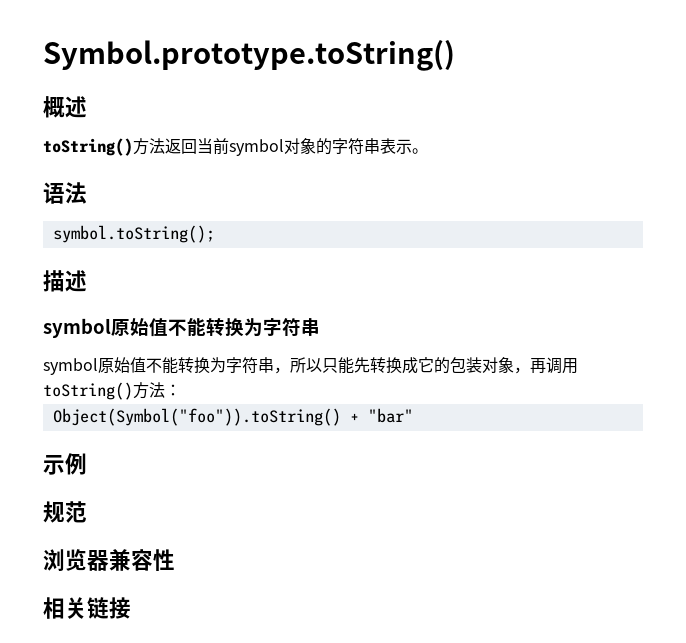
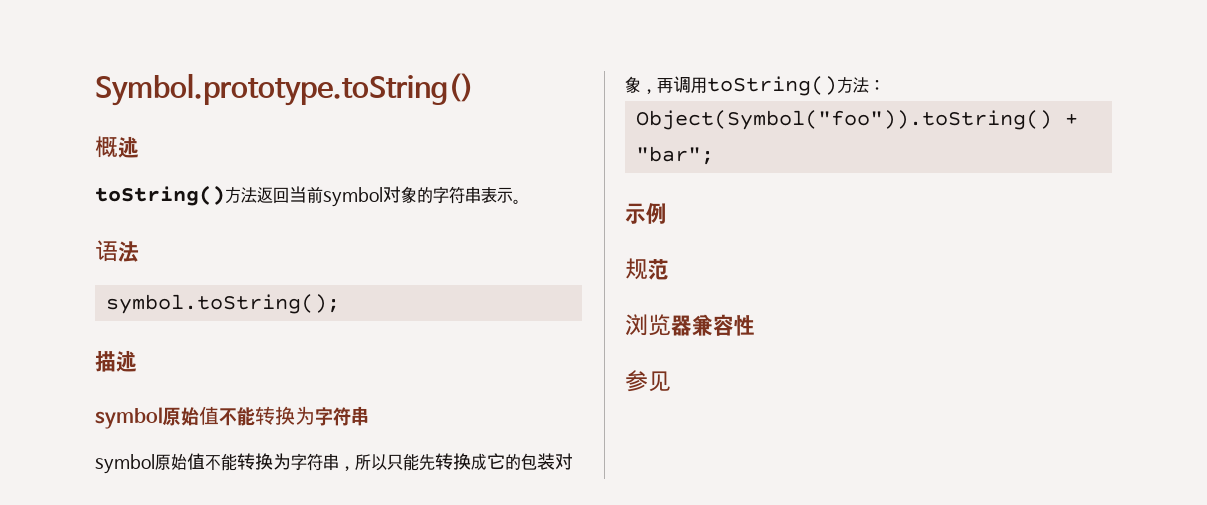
- Object(Symbol("foo")).toString() + "bar"
+ Object(Symbol("foo")).toString() + "bar";
- 相关链接
+ 参见

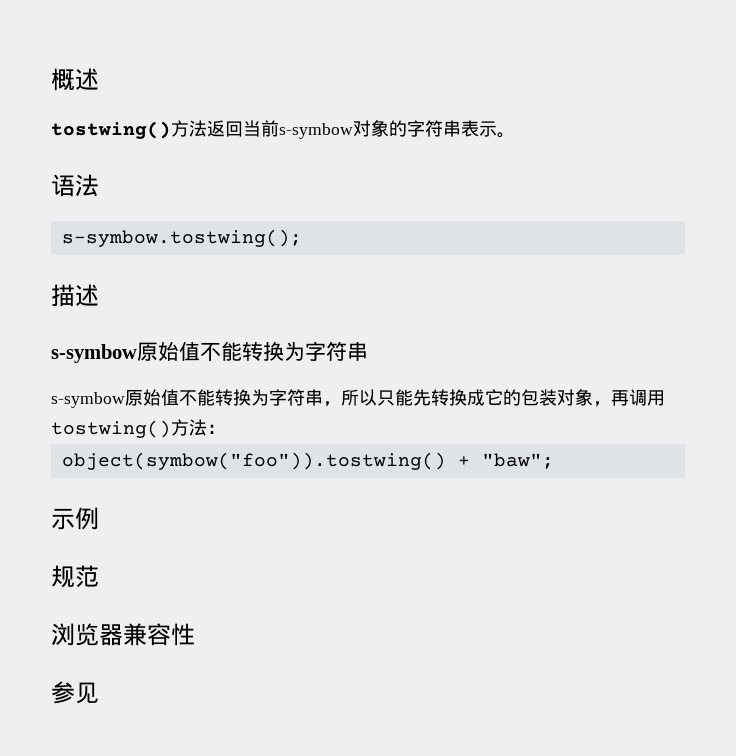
- Symbol.prototype.toString()
- toString()方法返回当前symbol对象的字符串表示。
+ tostwing()方法返回当前s-symbow对象的字符串表示。
- symbol.toString();
+ s-symbow.tostwing();
  描述
- symbol原始值不能转换为字符串
+ s-symbow原始值不能转换为字符串
- symbol原始值不能转换为字符串，所以只能先转换成它的包装对象，再调用toString()方法：
+ s-symbow原始值不能转换为字符串，所以只能先转换成它的包装对象，再调用tostwing()方法：
- Object(Symbol("foo")).toString() + "bar";
+ object(symbow("foo")).tostwing() + "baw";

